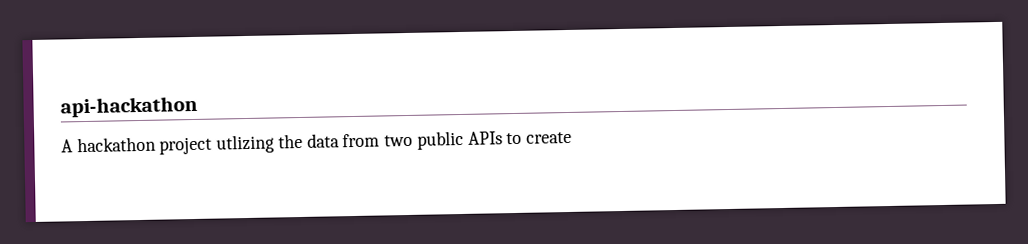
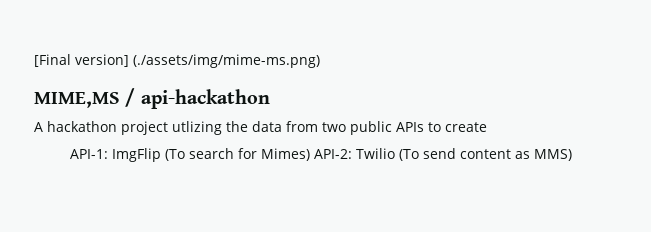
- api-hackathon
+ [Final version] (./assets/img/mime-ms.png)
+ MIME,MS / api-hackathon
+ API-1: ImgFlip (To search for Mimes) API-2: Twilio (To send content as MMS)

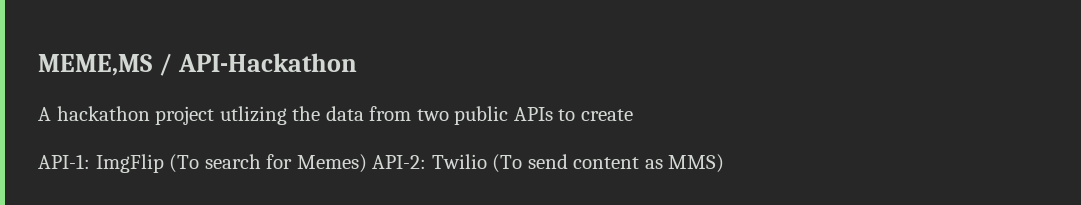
- [Final version] (./assets/img/mime-ms.png)
- MIME,MS / api-hackathon
+ MEME,MS / API-Hackathon
- API-1: ImgFlip (To search for Mimes) API-2: Twilio (To send content as MMS)
+ API-1: ImgFlip (To search for Memes) API-2: Twilio (To send content as MMS)

